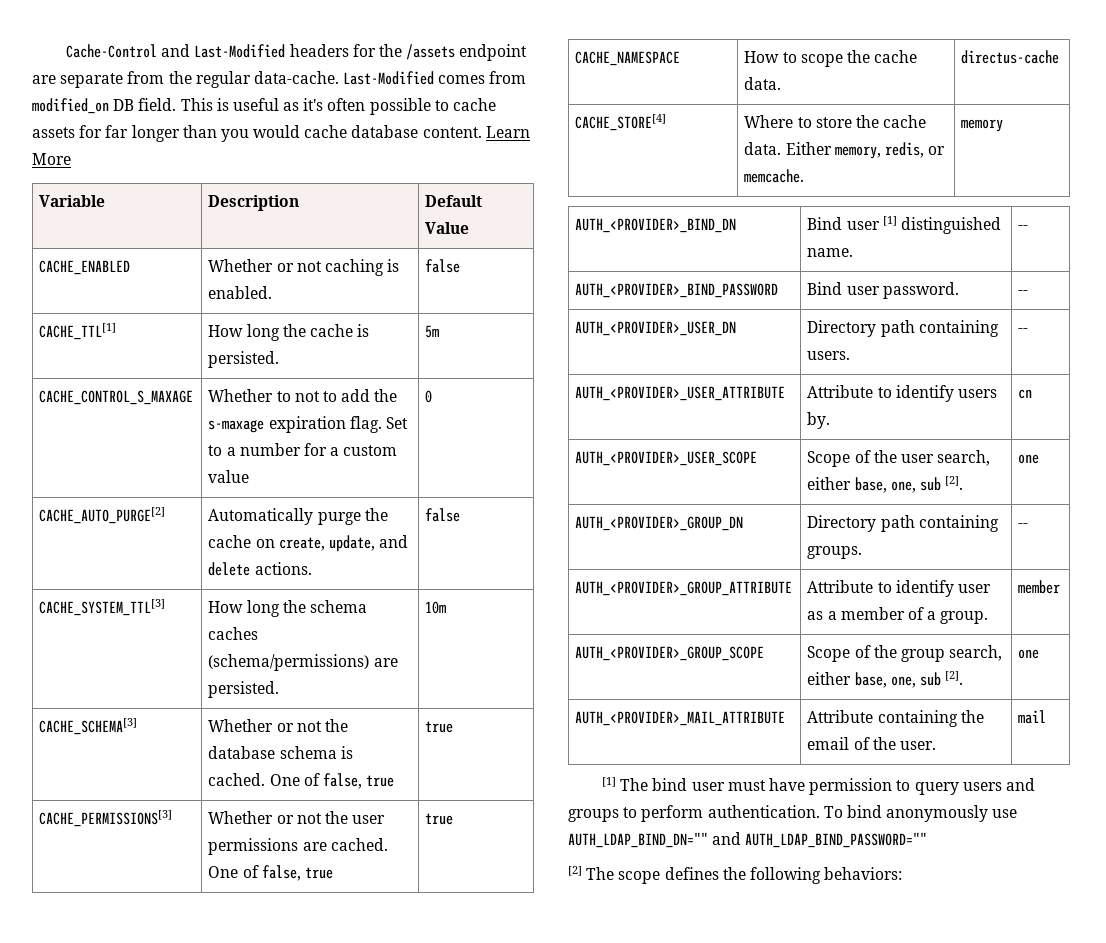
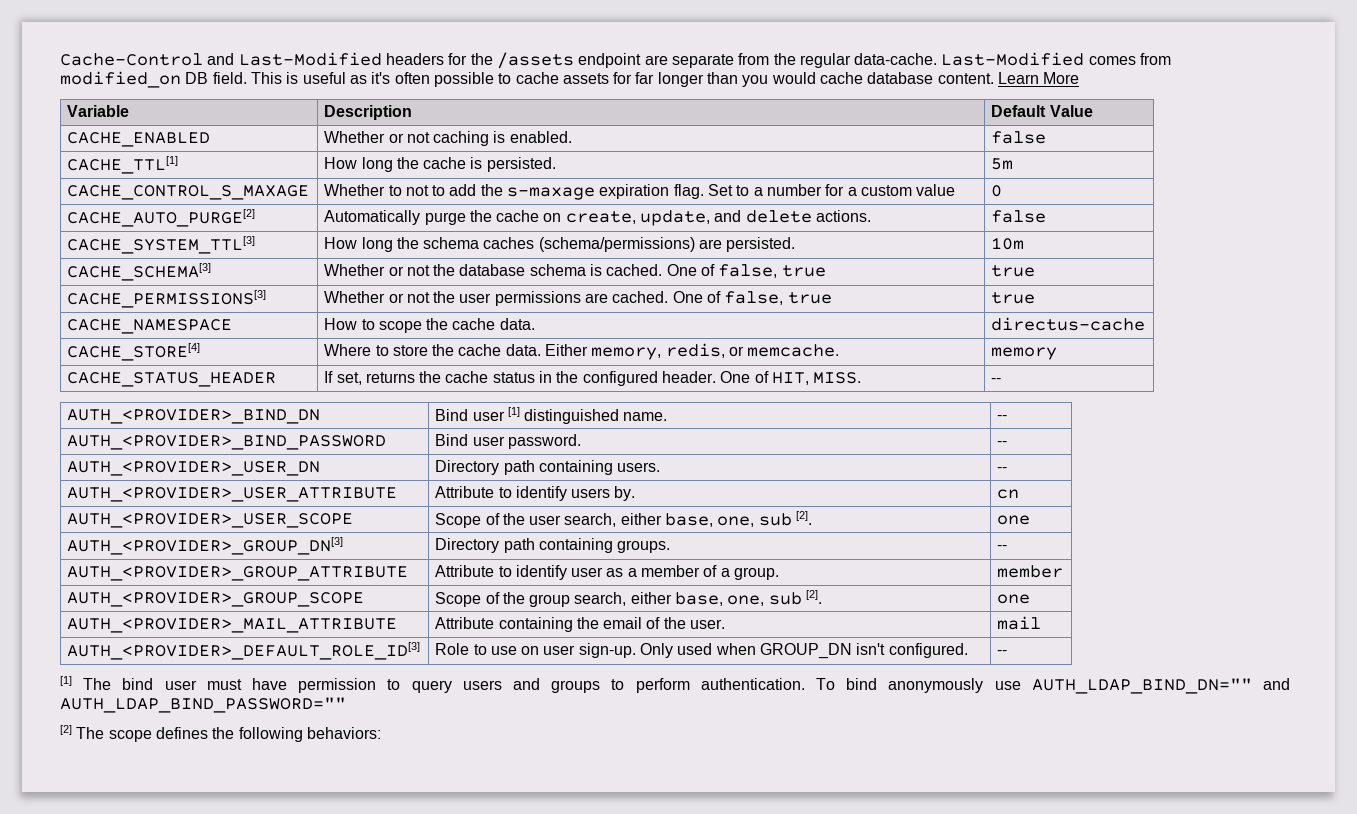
+ CACHE_STATUS_HEADER | If set, returns the cache status in the configured header. One of HIT, MISS. | --
- AUTH_<PROVIDER>_GROUP_DN | Directory path containing groups. | --
+ AUTH_<PROVIDER>_GROUP_DN[3] | Directory path containing groups. | --
+ AUTH_<PROVIDER>_DEFAULT_ROLE_ID[3] | Role to use on user sign-up. Only used when GROUP_DN isn't configured. | --

